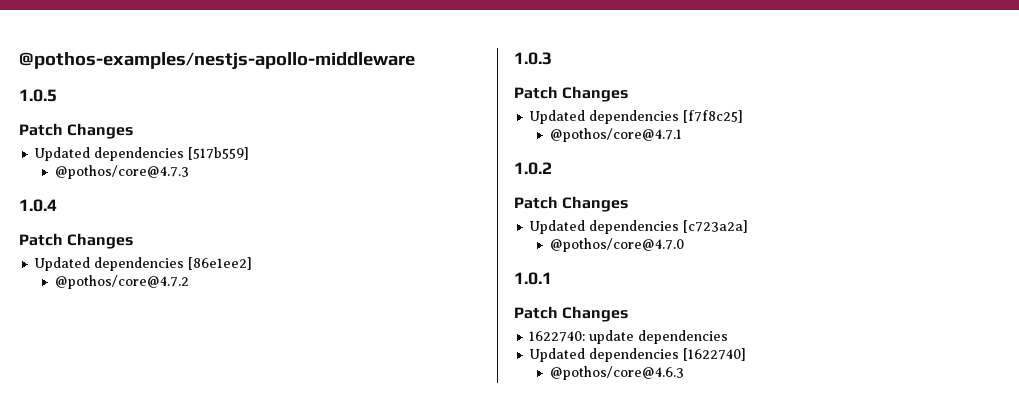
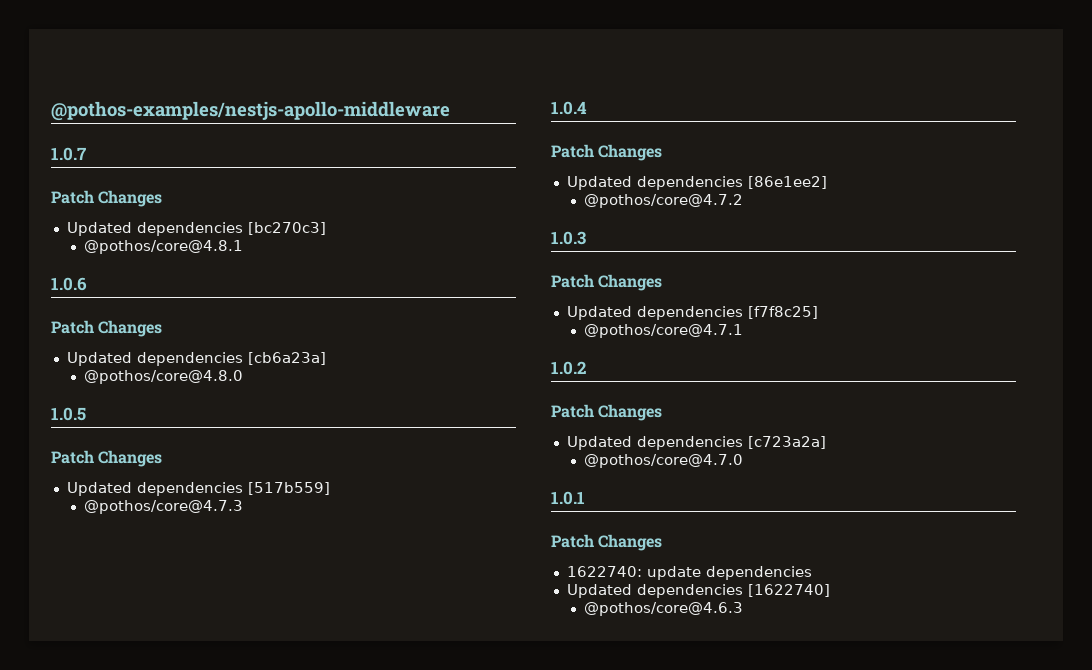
+ 1.0.7
+ Patch Changes
+ Updated dependencies [bc270c3]
+ @pothos/core@4.8.1
+ 1.0.6
+ Patch Changes
+ Updated dependencies [cb6a23a]
+ @pothos/core@4.8.0

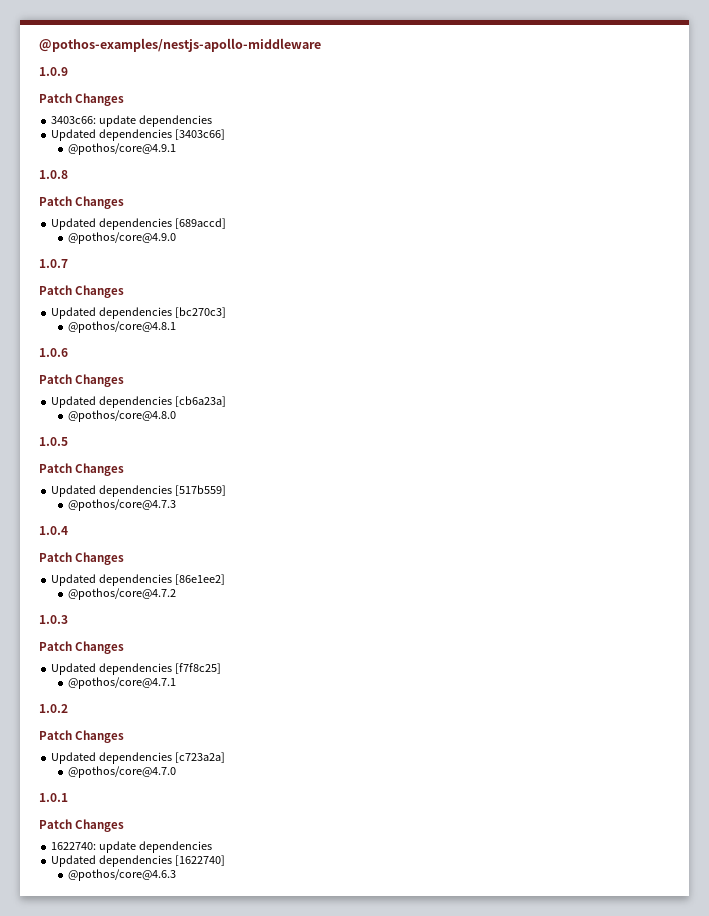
+ 1.0.9
+ Patch Changes
+ 3403c66: update dependencies
+ Updated dependencies [3403c66]
+ @pothos/core@4.9.1
+ 1.0.8
+ Patch Changes
+ Updated dependencies [689accd]
+ @pothos/core@4.9.0

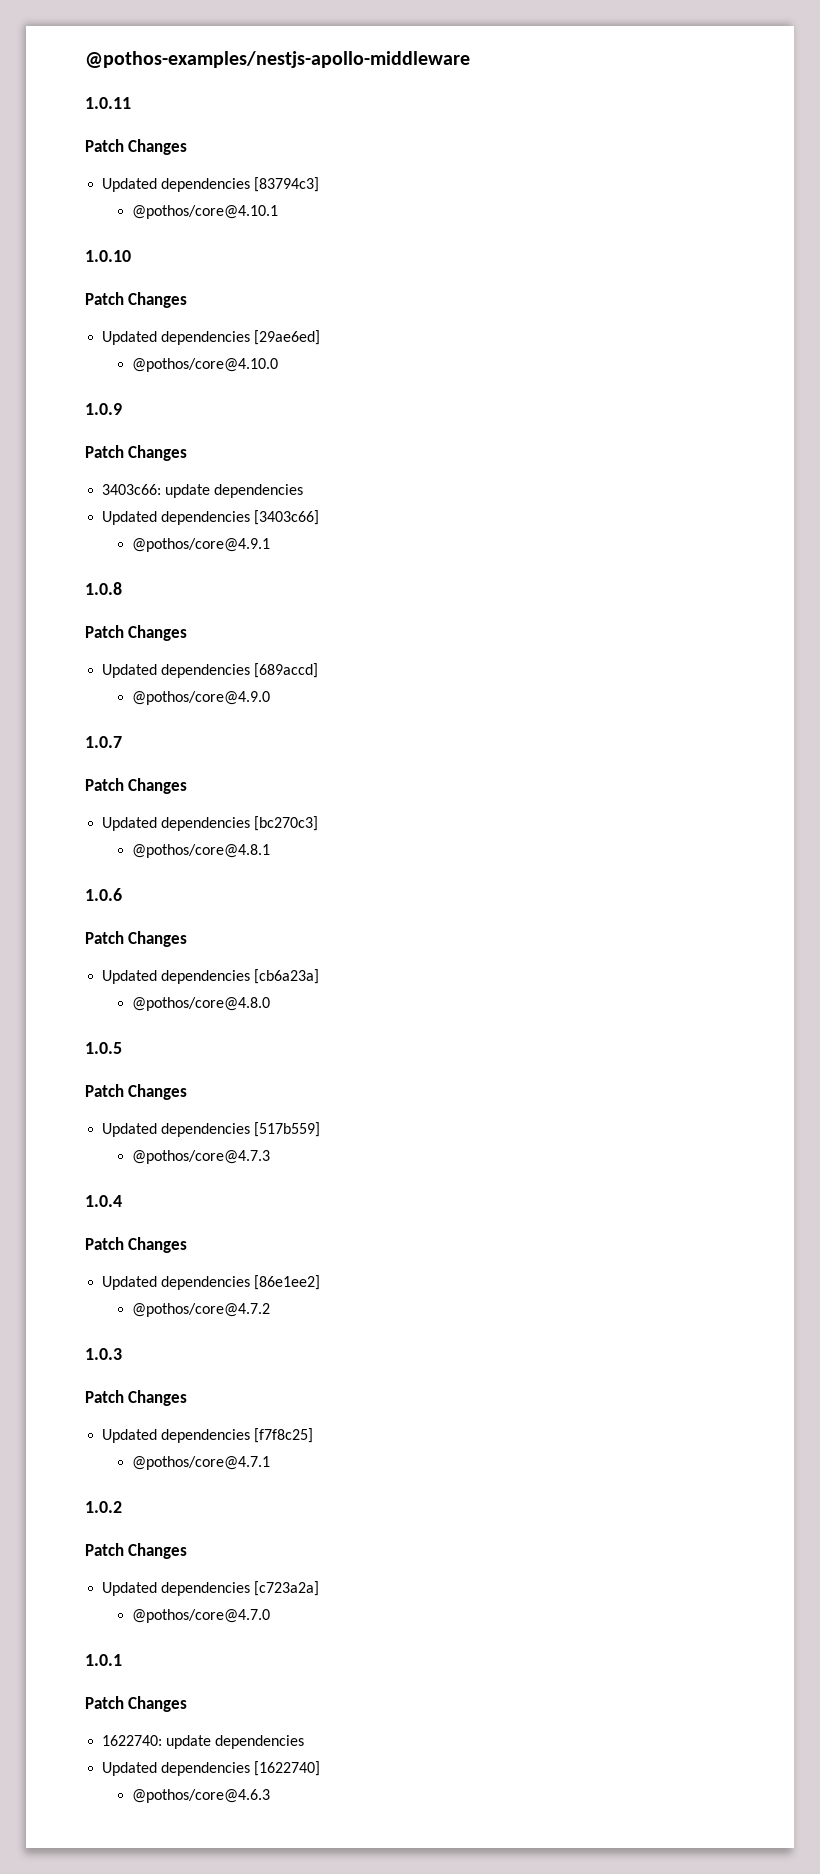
+ 1.0.11
+ Patch Changes
+ Updated dependencies [83794c3]
+ @pothos/core@4.10.1
+ 1.0.10
+ Patch Changes
+ Updated dependencies [29ae6ed]
+ @pothos/core@4.10.0

